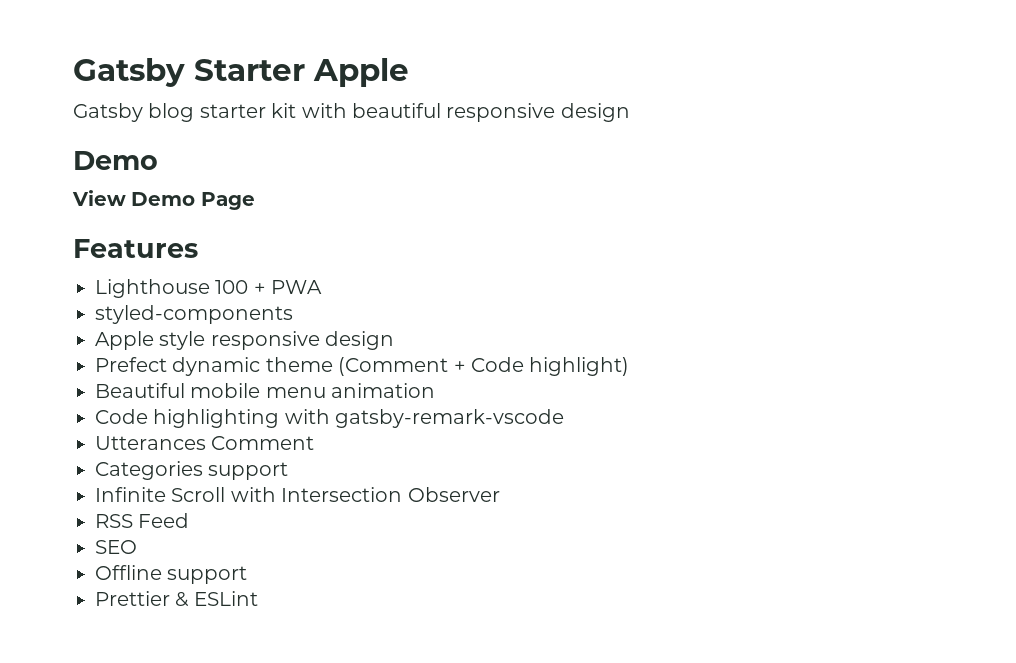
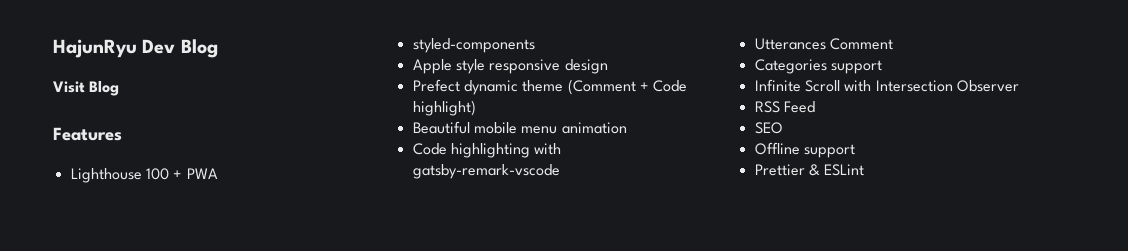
- Gatsby Starter Apple
- Gatsby blog starter kit with beautiful responsive design
- Demo
- View Demo Page
+ HajunRyu Dev Blog
+ Visit Blog

